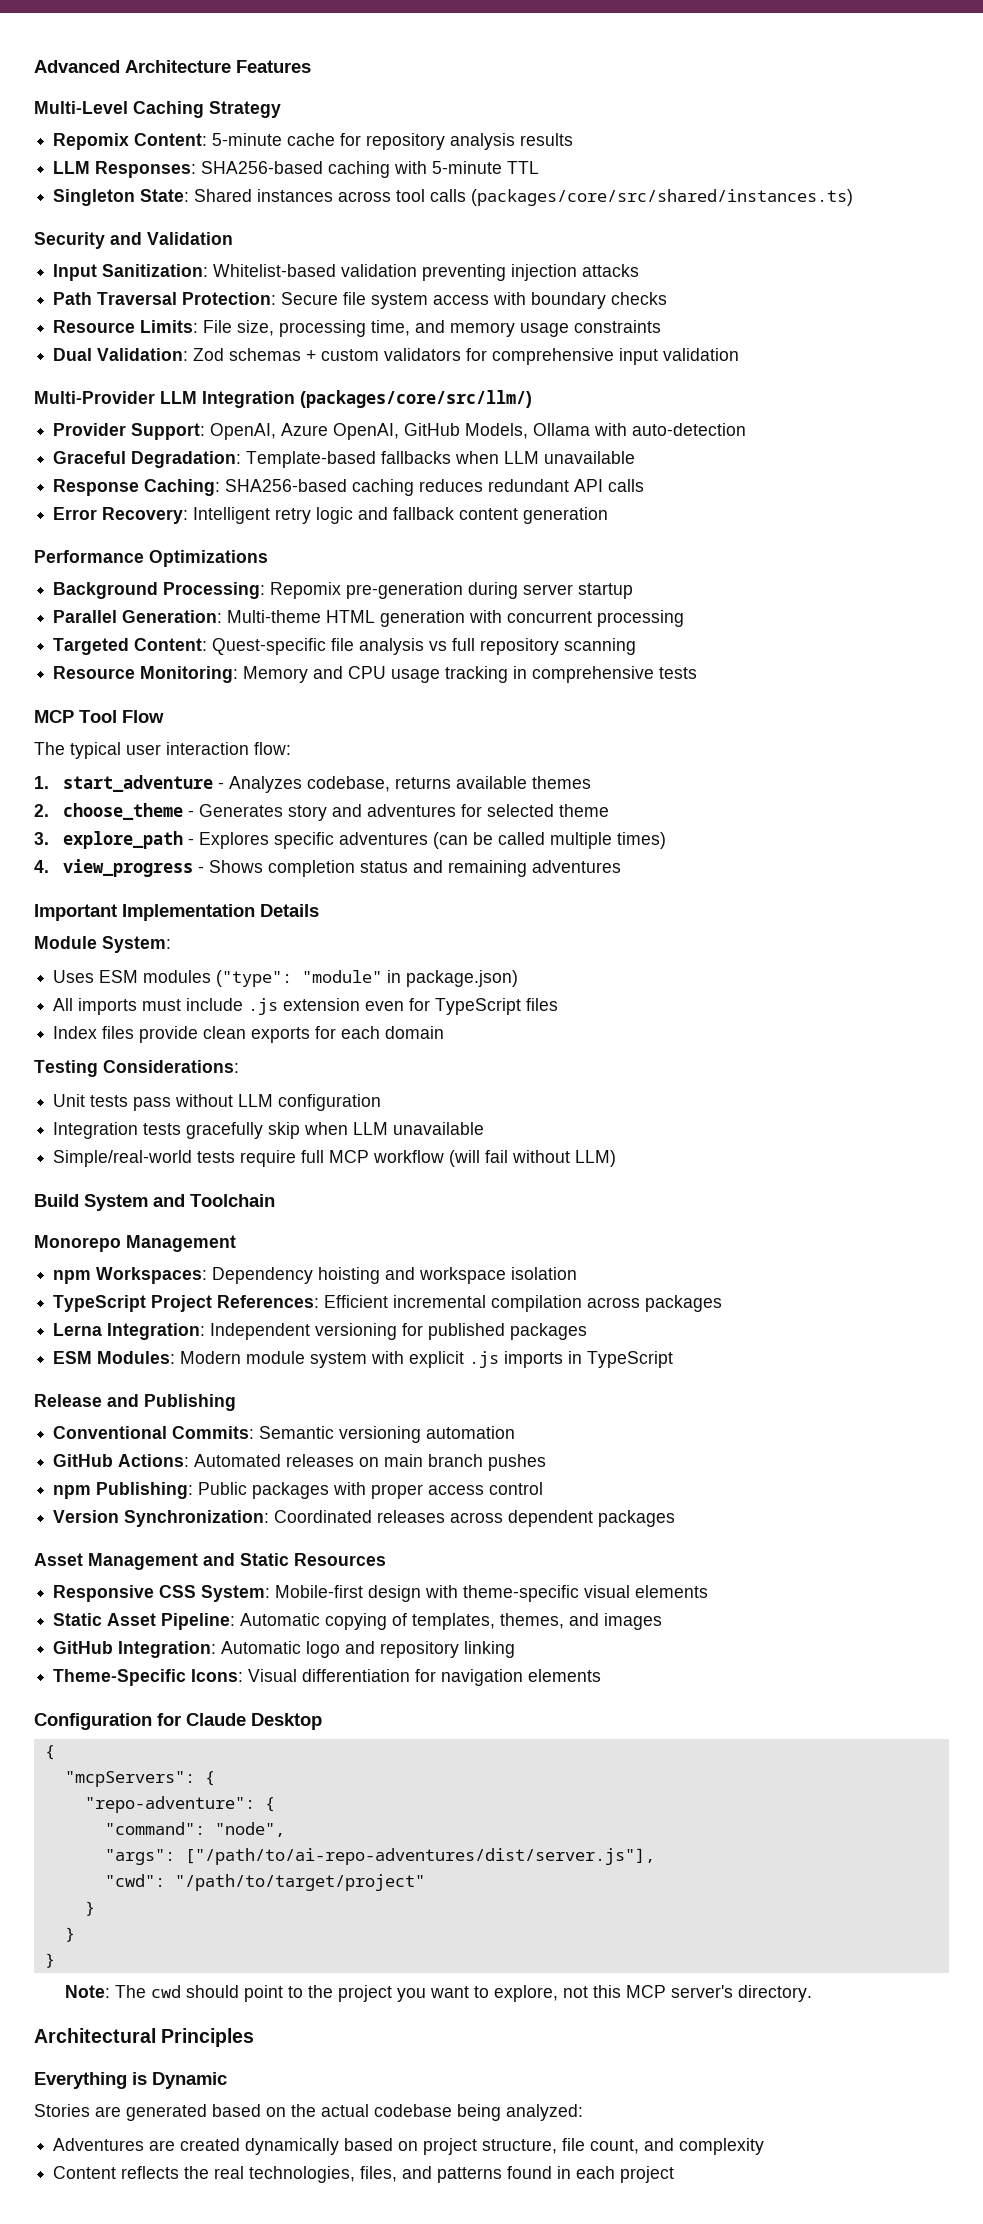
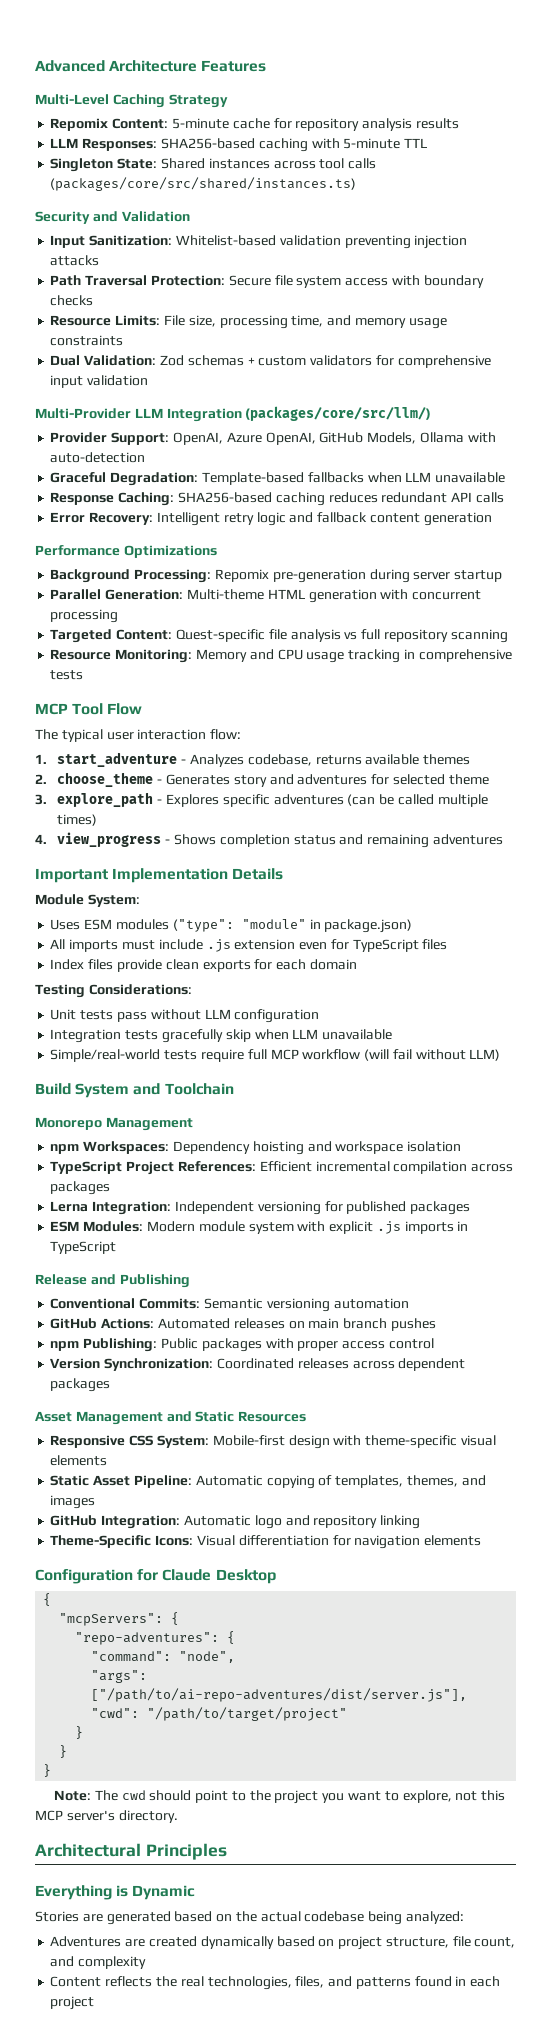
- "repo-adventure": {
+ "repo-adventures": {

